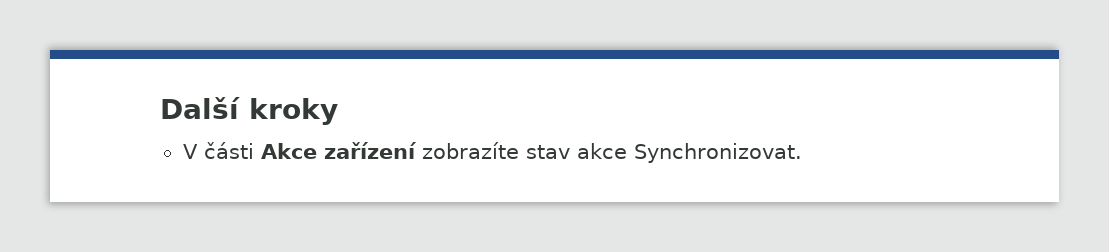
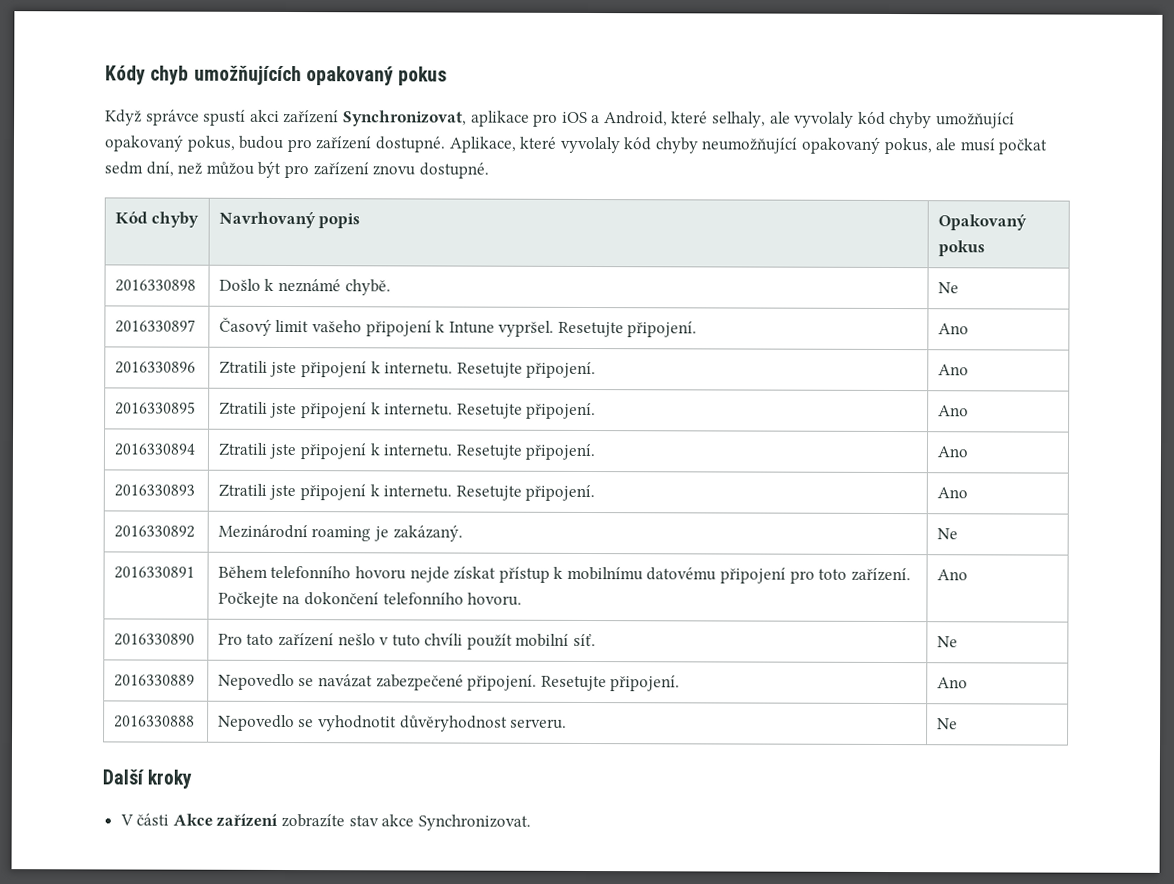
+ Kódy chyb umožňujících opakovaný pokus
+ Když správce spustí akci zařízení Synchronizovat, aplikace pro iOS a Android, které selhaly, ale vyvolaly kód chyby umožňující opakovaný pokus, budou pro zařízení dostupné. Aplikace, které vyvolaly kód chyby neumožňující opakovaný pokus, ale musí počkat sedm dní, než můžou být pro zařízení znovu dostupné.
+ Kód chyby | Navrhovaný popis | Opakovaný pokus
+ 2016330898 | Došlo k neznámé chybě. | Ne
+ 2016330897 | Časový limit vašeho připojení k Intune vypršel. Resetujte připojení. | Ano
+ 2016330896 | Ztratili jste připojení k internetu. Resetujte připojení. | Ano
+ 2016330895 | Ztratili jste připojení k internetu. Resetujte připojení. | Ano
+ 2016330894 | Ztratili jste připojení k internetu. Resetujte připojení. | Ano
+ 2016330893 | Ztratili jste připojení k internetu. Resetujte připojení. | Ano
+ 2016330892 | Mezinárodní roaming je zakázaný. | Ne
+ 2016330891 | Během telefonního hovoru nejde získat přístup k mobilnímu datovému připojení pro toto zařízení. Počkejte na dokončení telefonního hovoru. | Ano
+ 2016330890 | Pro tato zařízení nešlo v tuto chvíli použít mobilní síť. | Ne
+ 2016330889 | Nepovedlo se navázat zabezpečené připojení. Resetujte připojení. | Ano
+ 2016330888 | Nepovedlo se vyhodnotit důvěryhodnost serveru. | Ne

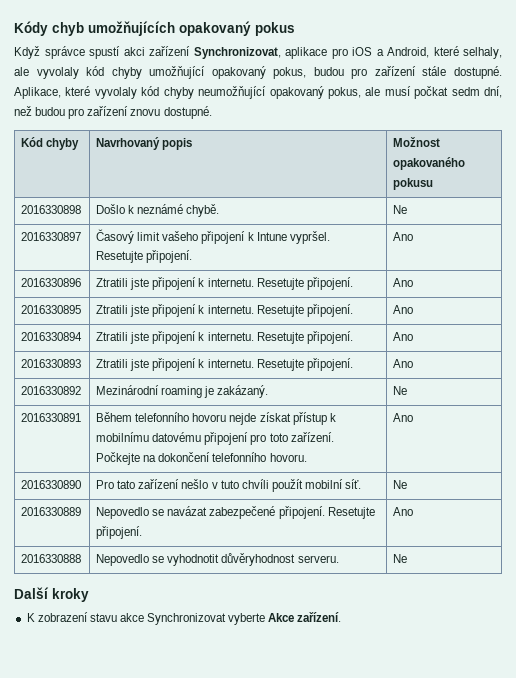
- Když správce spustí akci zařízení Synchronizovat, aplikace pro iOS a Android, které selhaly, ale vyvolaly kód chyby umožňující opakovaný pokus, budou pro zařízení dostupné.
+ Když správce spustí akci zařízení Synchronizovat, aplikace pro iOS a Android, které selhaly, ale vyvolaly kód chyby umožňující opakovaný pokus, budou pro zařízení stále dostupné.
- Aplikace, které vyvolaly kód chyby neumožňující opakovaný pokus, ale musí počkat sedm dní, než můžou být pro zařízení znovu dostupné.
+ Aplikace, které vyvolaly kód chyby neumožňující opakovaný pokus, ale musí počkat sedm dní, než budou pro zařízení znovu dostupné.
- Kód chyby | Navrhovaný popis | Opakovaný pokus
+ Kód chyby | Navrhovaný popis | Možnost opakovaného pokusu
- V části Akce zařízení zobrazíte stav akce Synchronizovat.
+ K zobrazení stavu akce Synchronizovat vyberte Akce zařízení.

